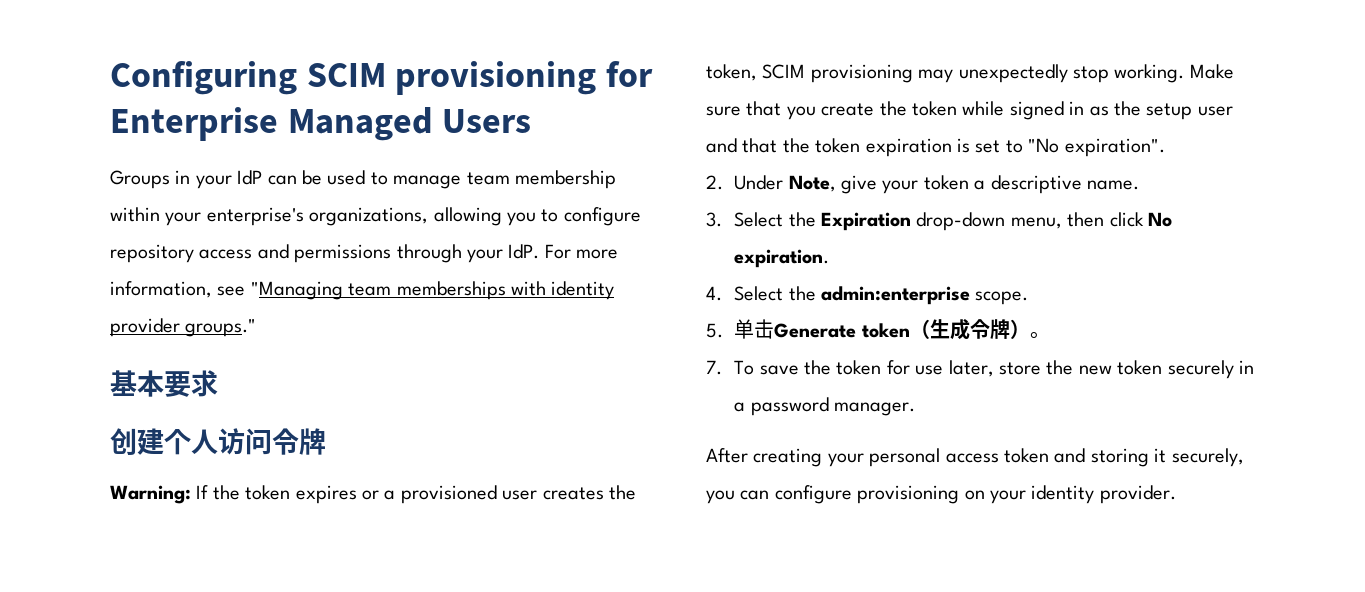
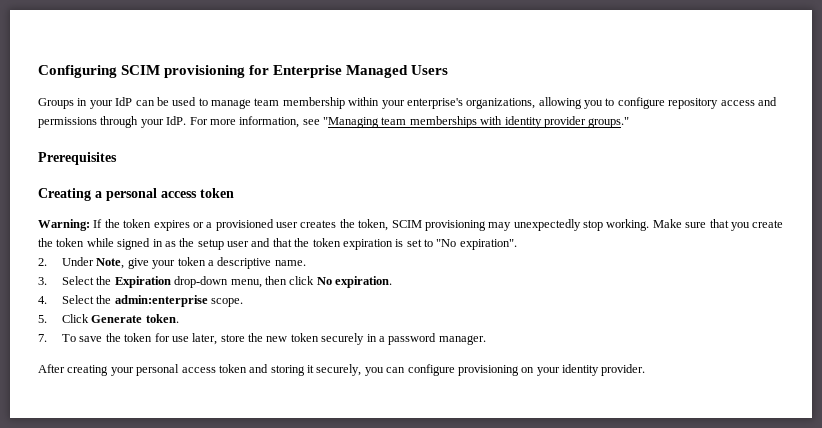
- 基本要求
- 创建个人访问令牌
+ Prerequisites
+ Creating a personal access token
- 5.单击Generate token（生成令牌）。
+ 5. Click Generate token.

